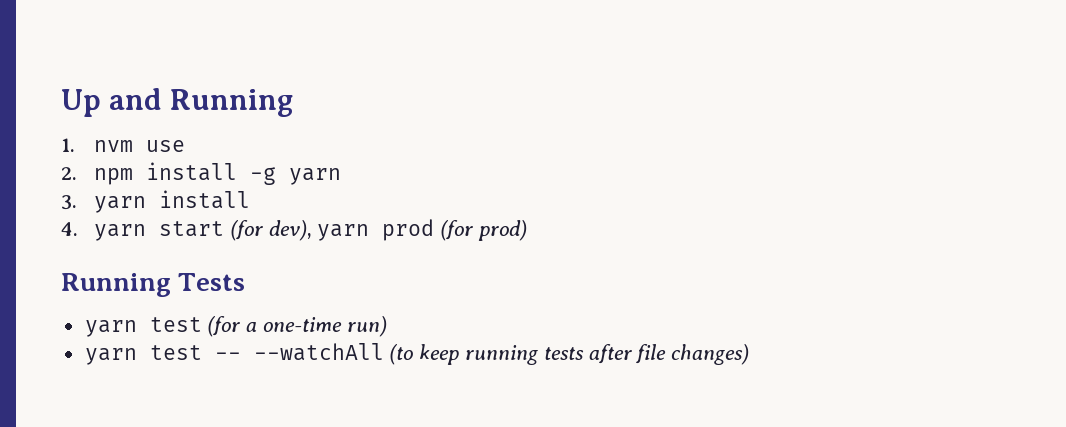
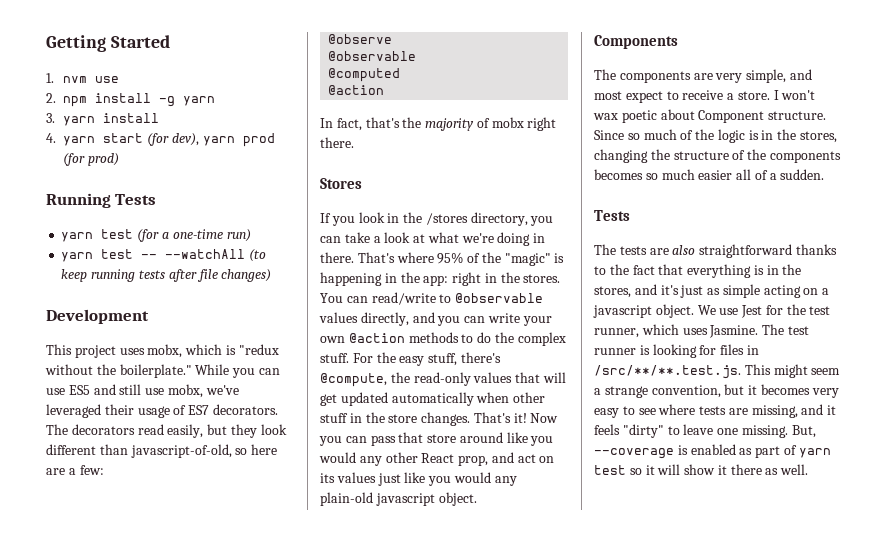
- Up and Running
+ Getting Started
+ Development
+ This project uses mobx, which is "redux without the boilerplate." While you can use ES5 and still use mobx, we've leveraged their usage of ES7 decorators. The decorators read easily, but they look different than javascript-of-old, so here are a few:
+ @observe
+ @observable
+ @computed
+ @action
+ In fact, that's the majority of mobx right there.
+ Stores
+ If you look in the /stores directory, you can take a look at what we're doing in there. That's where 95% of the "magic" is happening in the app: right in the stores. You can read/write to @observable values directly, and you can write your own @action methods to do the complex stuff. For the easy stuff, there's @compute, the read-only values that will get updated automatically when other stuff in the store changes. That's it! Now you can pass that store around like you would any other React prop, and act on its values just like you would any plain-old javascript object.
+ Components
+ The components are very simple, and most expect to receive a store. I won't wax poetic about Component structure. Since so much of the logic is in the stores, changing the structure of the components becomes so much easier all of a sudden.
+ Tests
+ The tests are also straightforward thanks to the fact that everything is in the stores, and it's just as simple acting on a javascript object. We use Jest for the test runner, which uses Jasmine. The test runner is looking for files in /src/**/**.test.js. This might seem a strange convention, but it becomes very easy to see where tests are missing, and it feels "dirty" to leave one missing. But, --coverage is enabled as part of yarn test so it will show it there as well.

